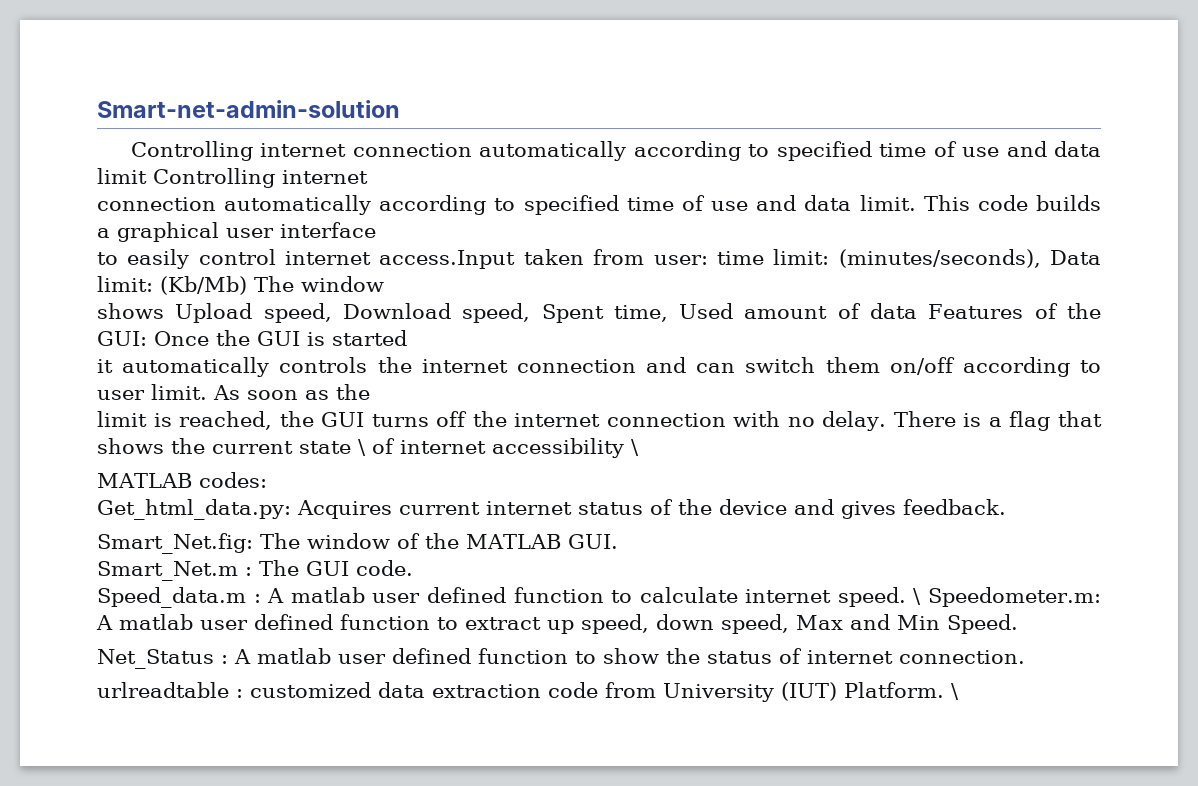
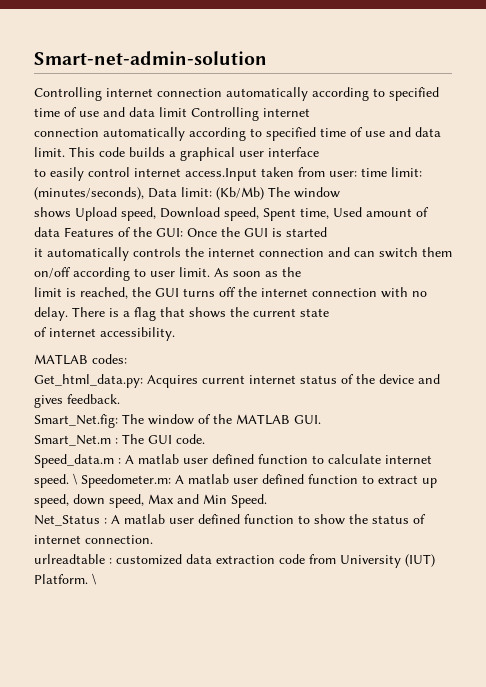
- There is a flag that shows the current state \ of internet accessibility \
+ There is a flag that shows the current state
+ of internet accessibility.

